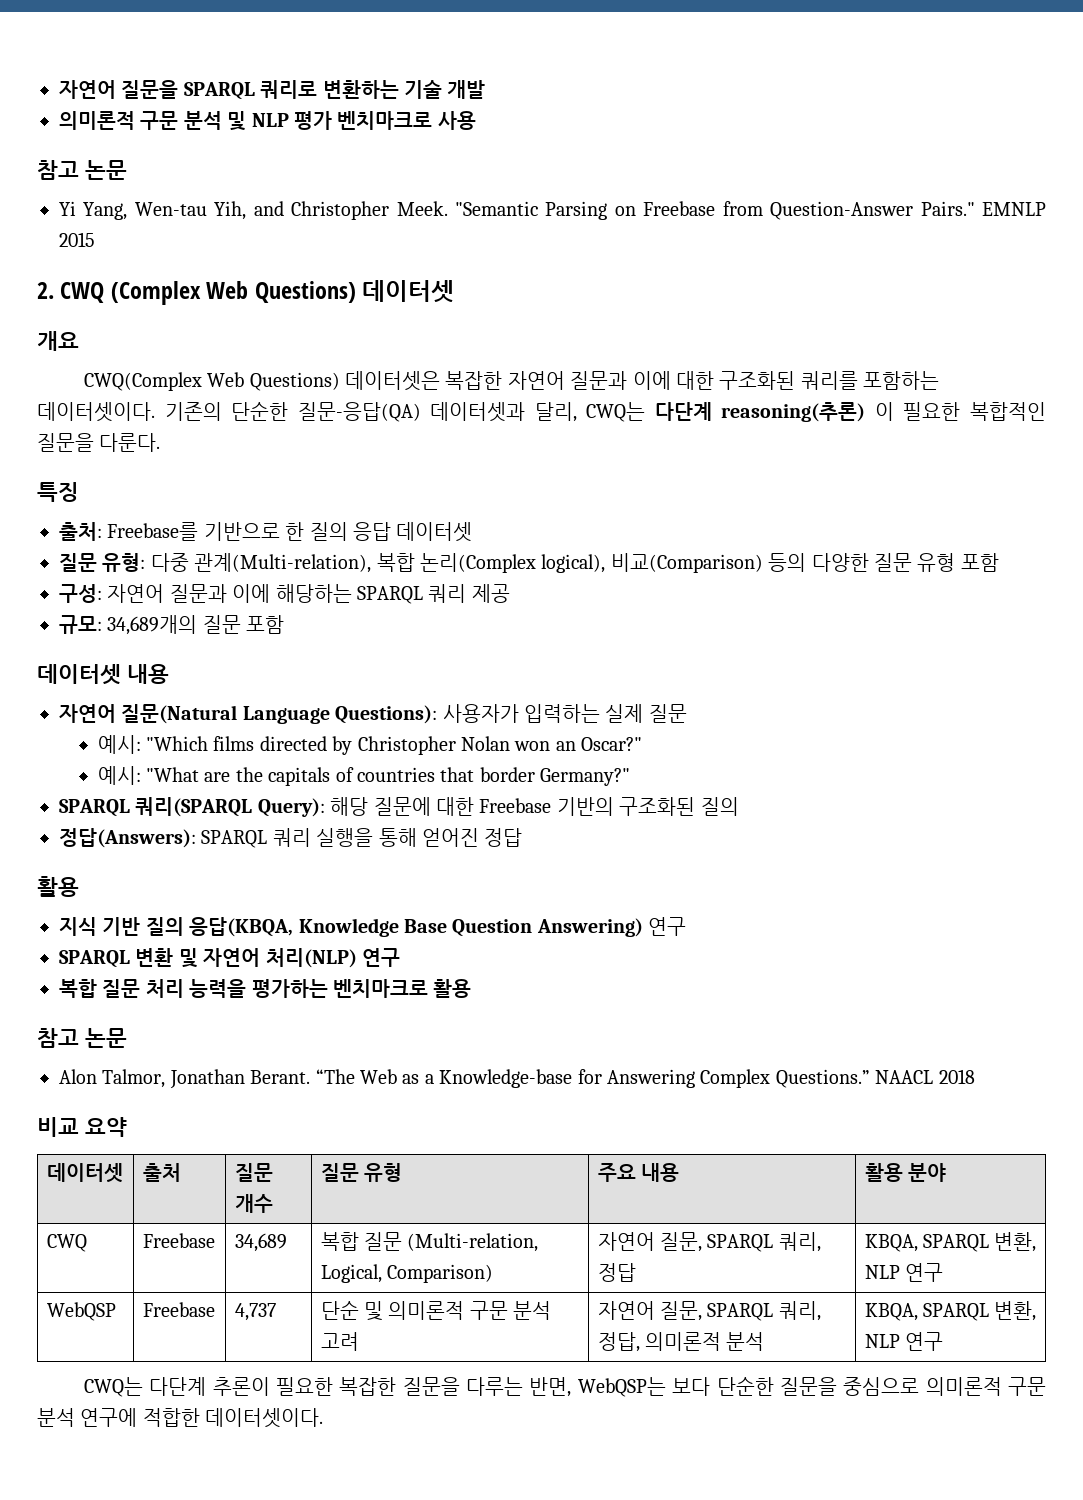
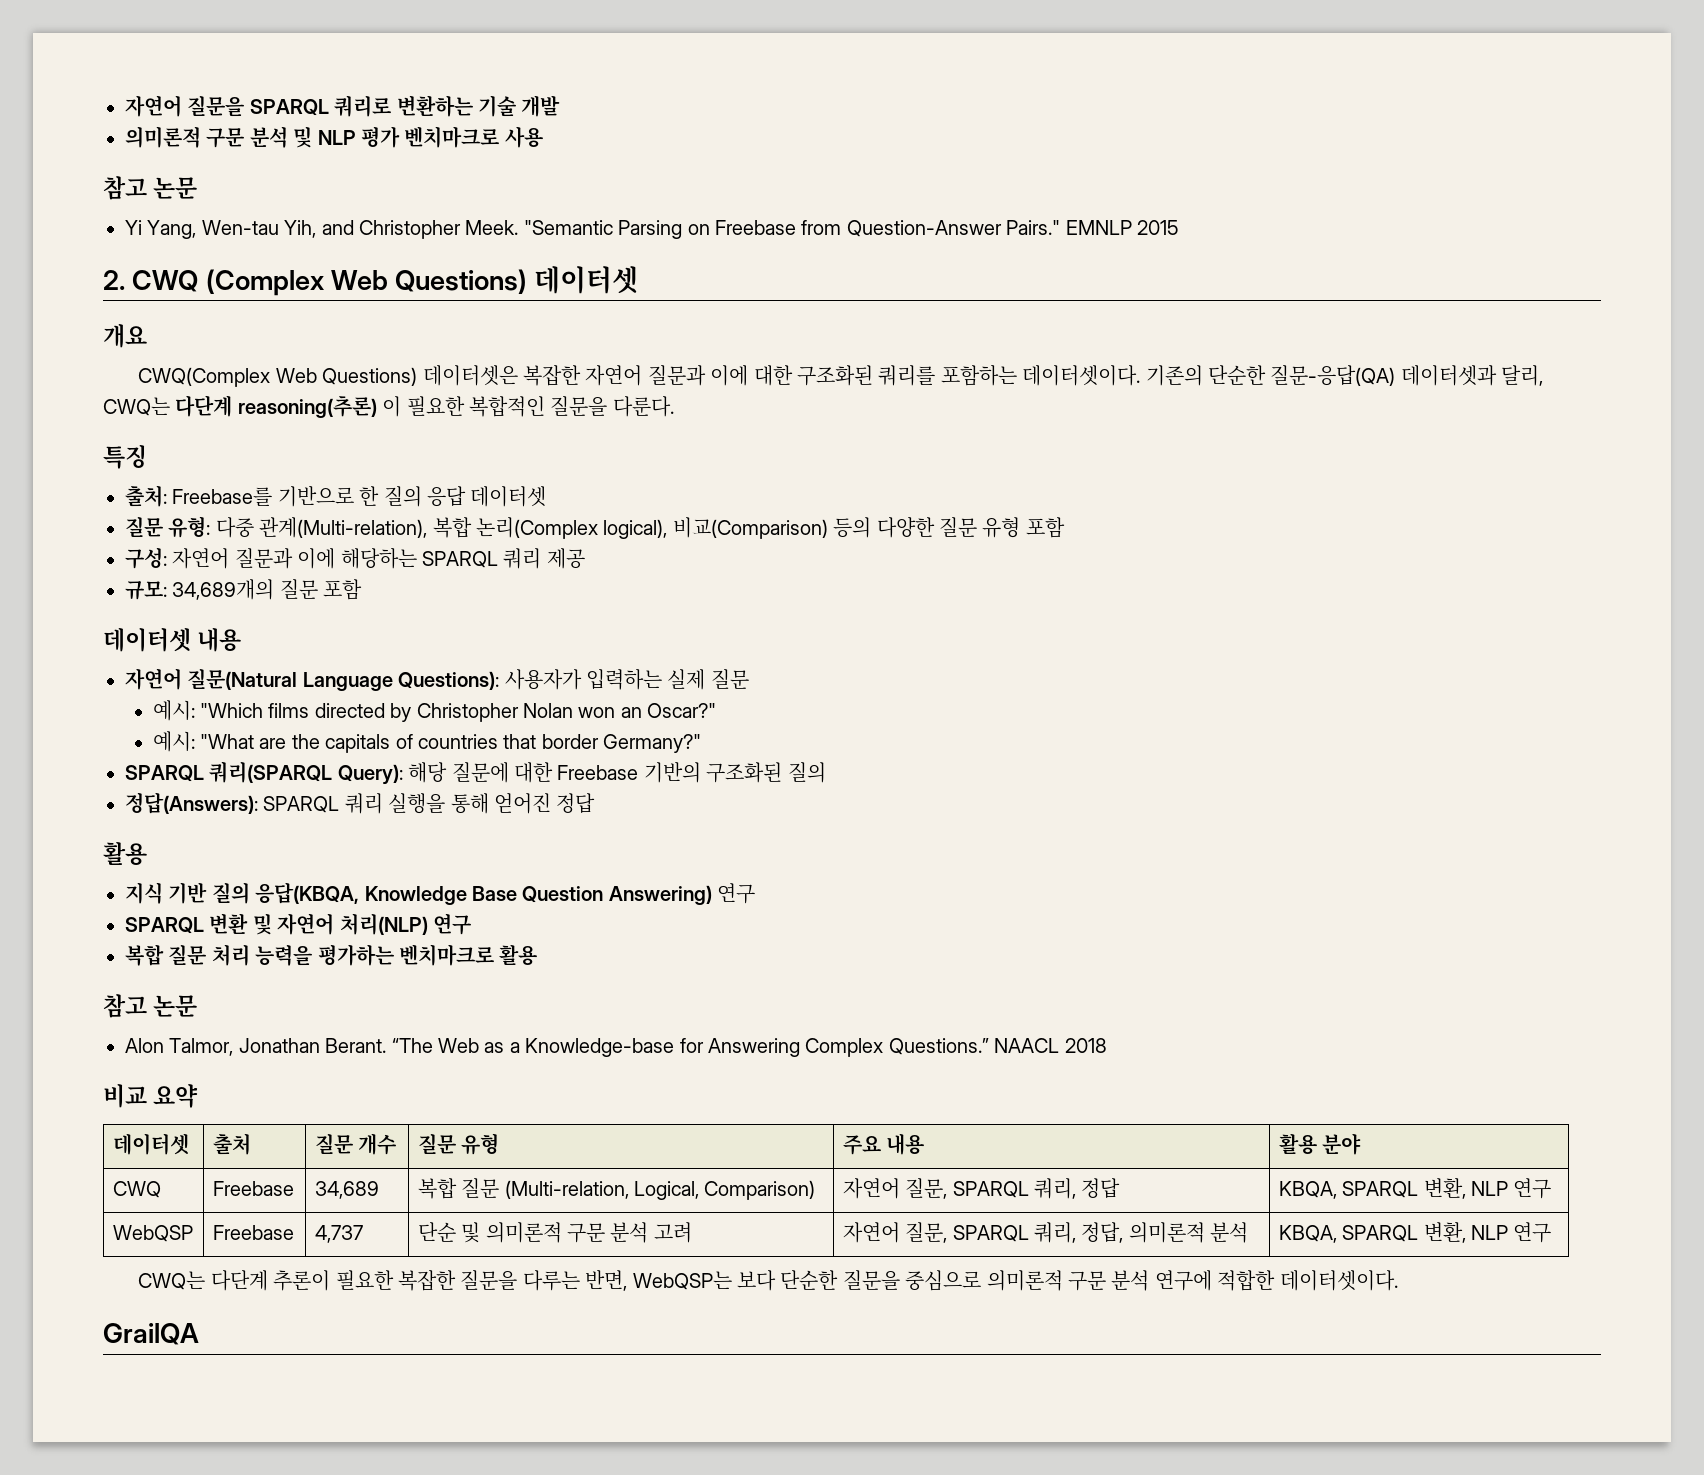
+ GrailQA

